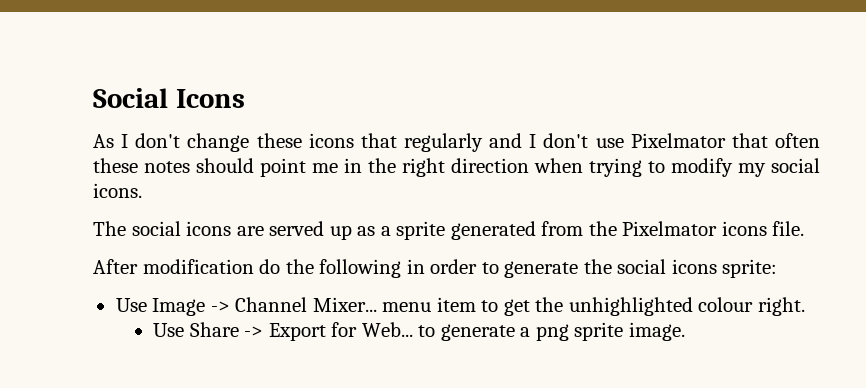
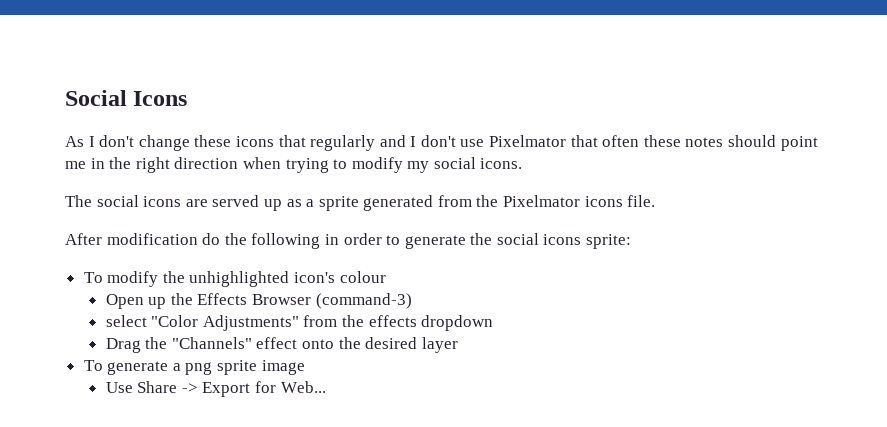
- Use Image -> Channel Mixer... menu item to get the unhighlighted colour right.
+ To modify the unhighlighted icon's colour
+ Open up the Effects Browser (command-3)
+ select "Color Adjustments" from the effects dropdown
+ Drag the "Channels" effect onto the desired layer
+ To generate a png sprite image
- Use Share -> Export for Web... to generate a png sprite image.
+ Use Share -> Export for Web...

